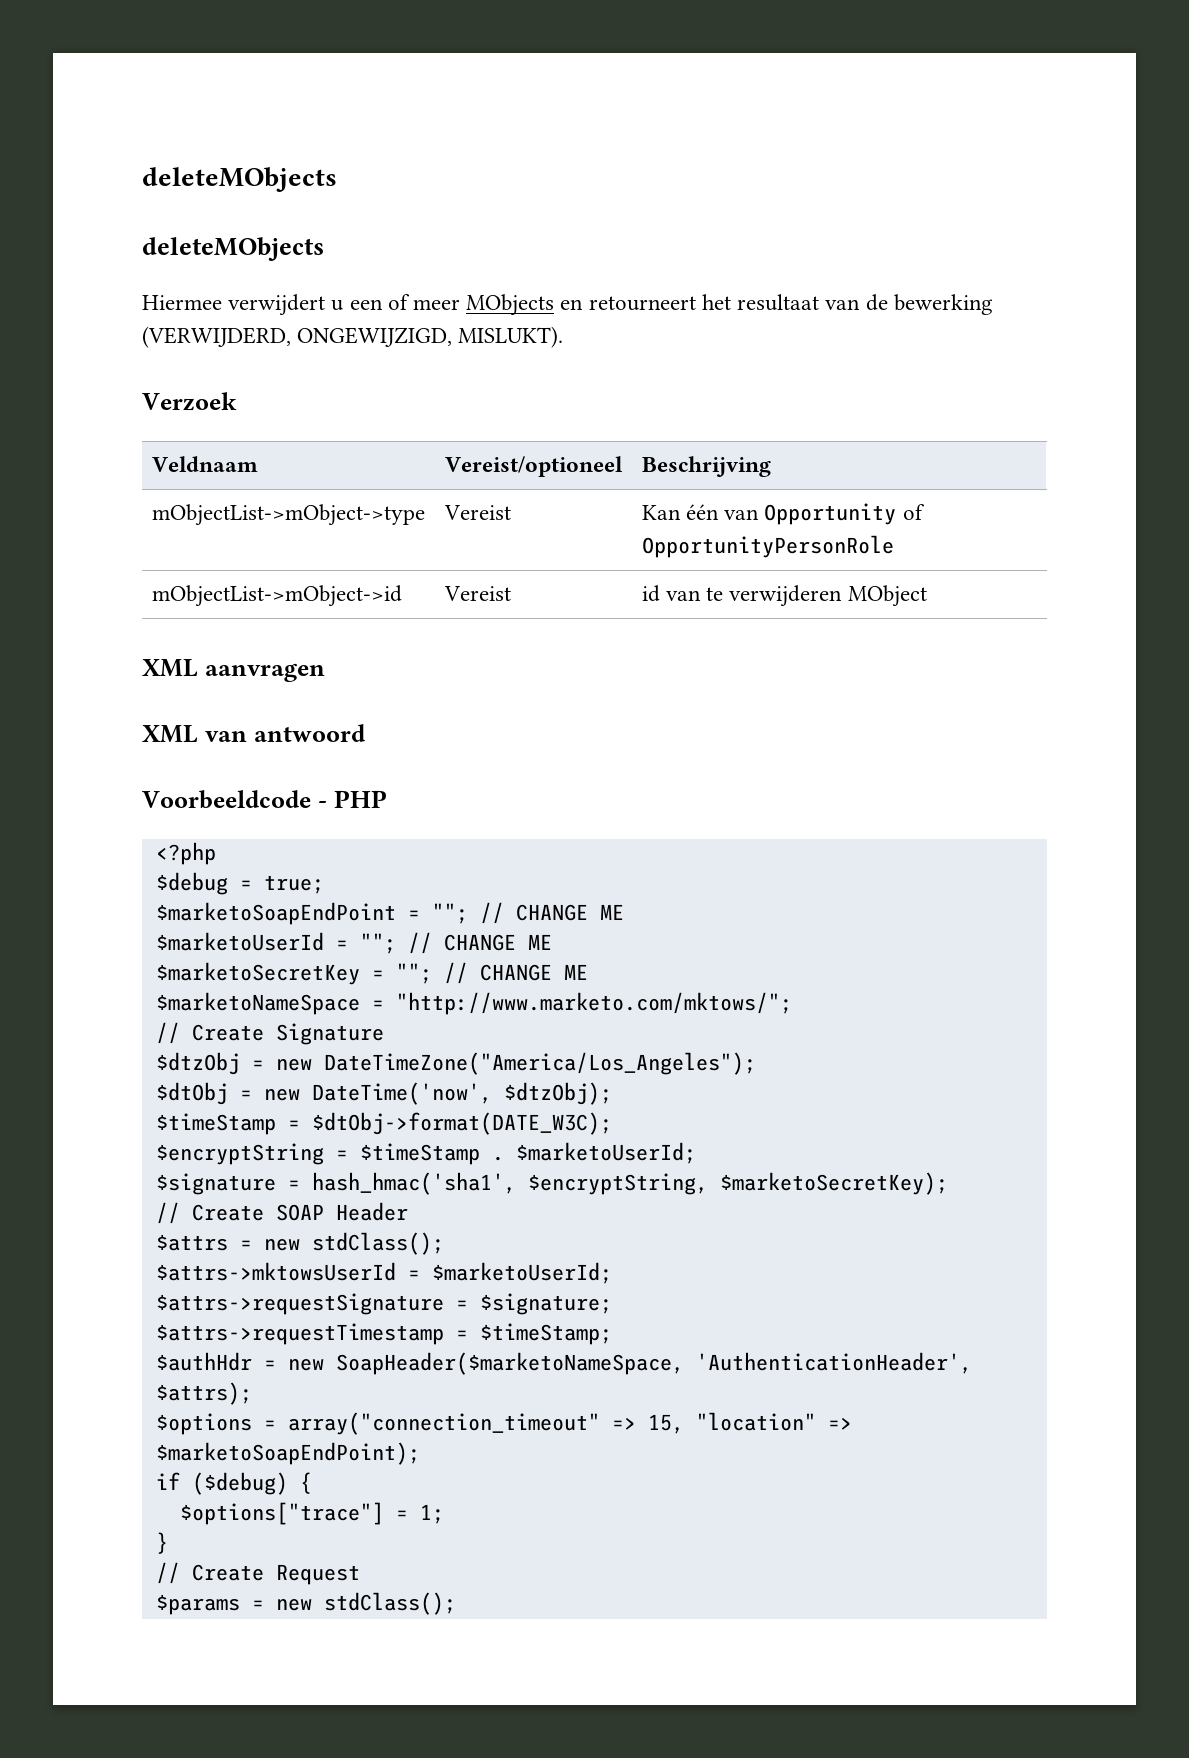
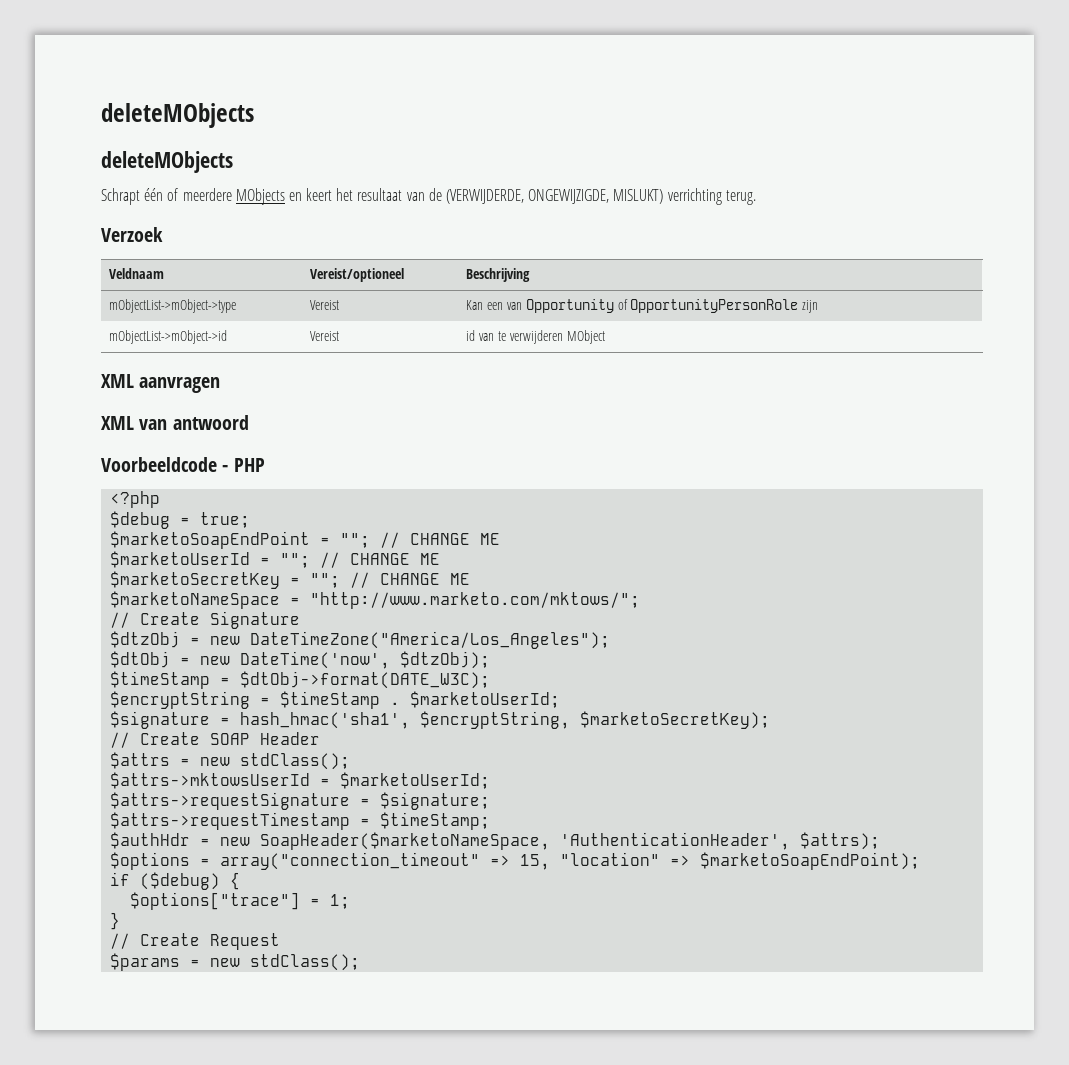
- Hiermee verwijdert u een of meer MObjects en retourneert het resultaat van de bewerking (VERWIJDERD, ONGEWIJZIGD, MISLUKT).
+ Schrapt één of meerdere MObjects en keert het resultaat van de (VERWIJDERDE, ONGEWIJZIGDE, MISLUKT) verrichting terug.
- mObjectList->mObject->type | Vereist | Kan één van Opportunity of OpportunityPersonRole
+ mObjectList->mObject->type | Vereist | Kan een van Opportunity of OpportunityPersonRole zijn

